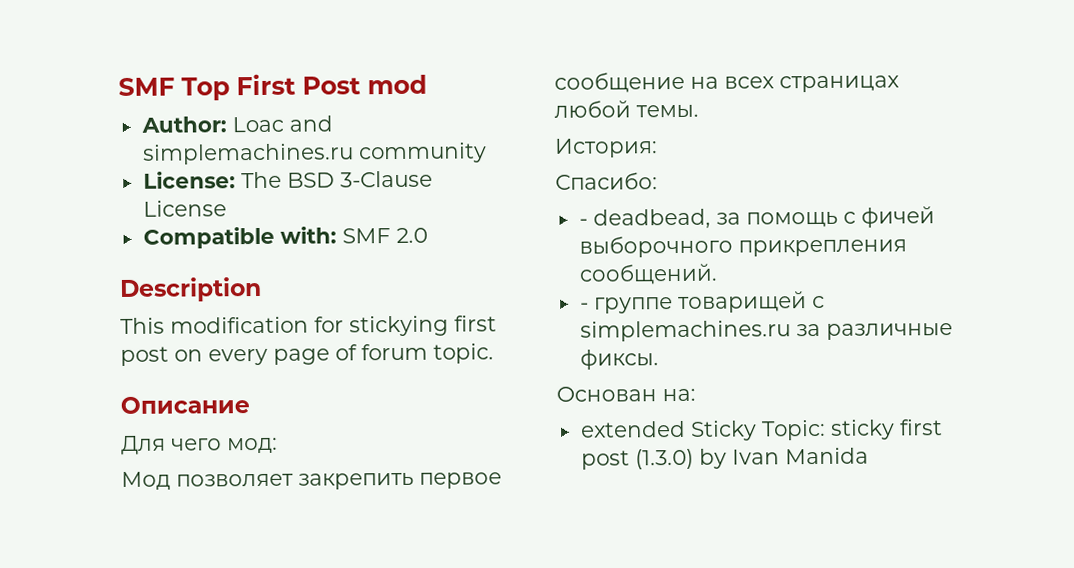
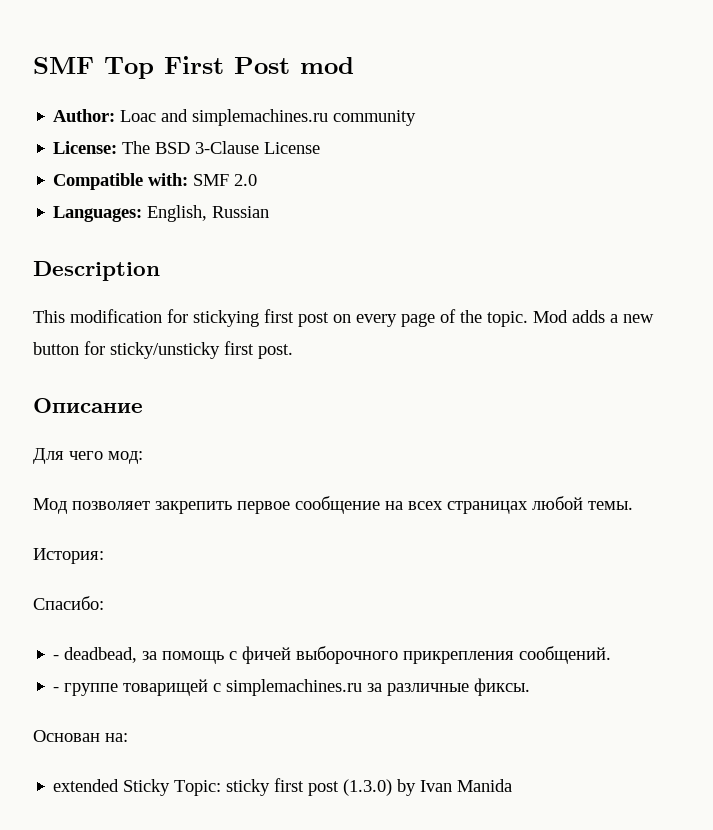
+ Languages: English, Russian
- This modification for stickying first post on every page of forum topic.
+ This modification for stickying first post on every page of the topic. Mod adds a new button for sticky/unsticky first post.

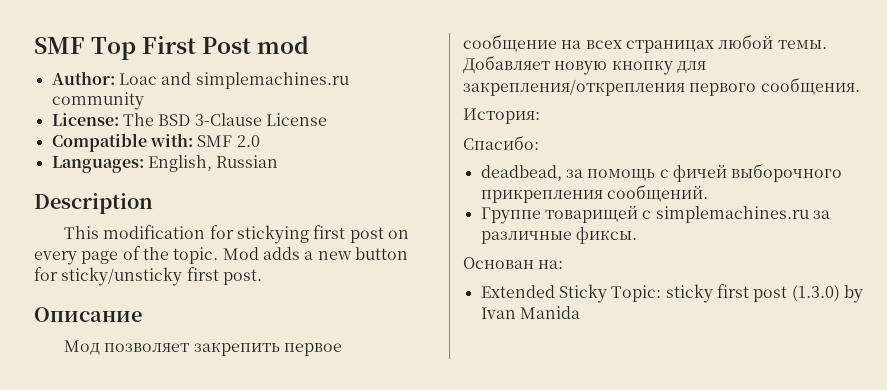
- Для чего мод:
+ Добавляет новую кнопку для закрепления/открепления первого сообщения.
- - deadbead, за помощь с фичей выборочного прикрепления сообщений.
+ deadbead, за помощь с фичей выборочного прикрепления сообщений.
- - группе товарищей с simplemachines.ru за различные фиксы.
+ Группе товарищей с simplemachines.ru за различные фиксы.
- extended Sticky Topic: sticky first post (1.3.0) by Ivan Manida
+ Extended Sticky Topic: sticky first post (1.3.0) by Ivan Manida

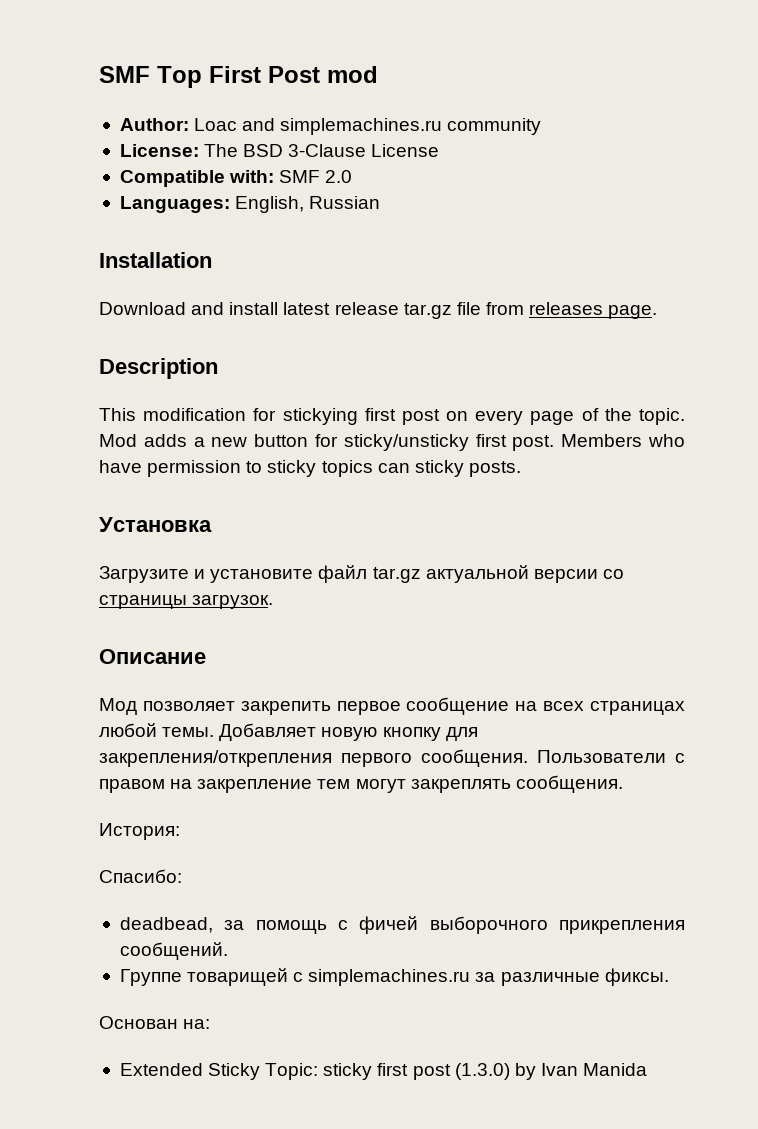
+ Installation
+ Download and install latest release tar.gz file from releases page.
+ Members who have permission to sticky topics can sticky posts.
+ Установка
+ Загрузите и установите файл tar.gz актуальной версии со страницы загрузок.
+ Пользователи с правом на закрепление тем могут закреплять сообщения.

